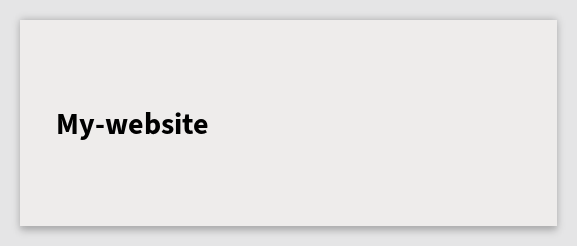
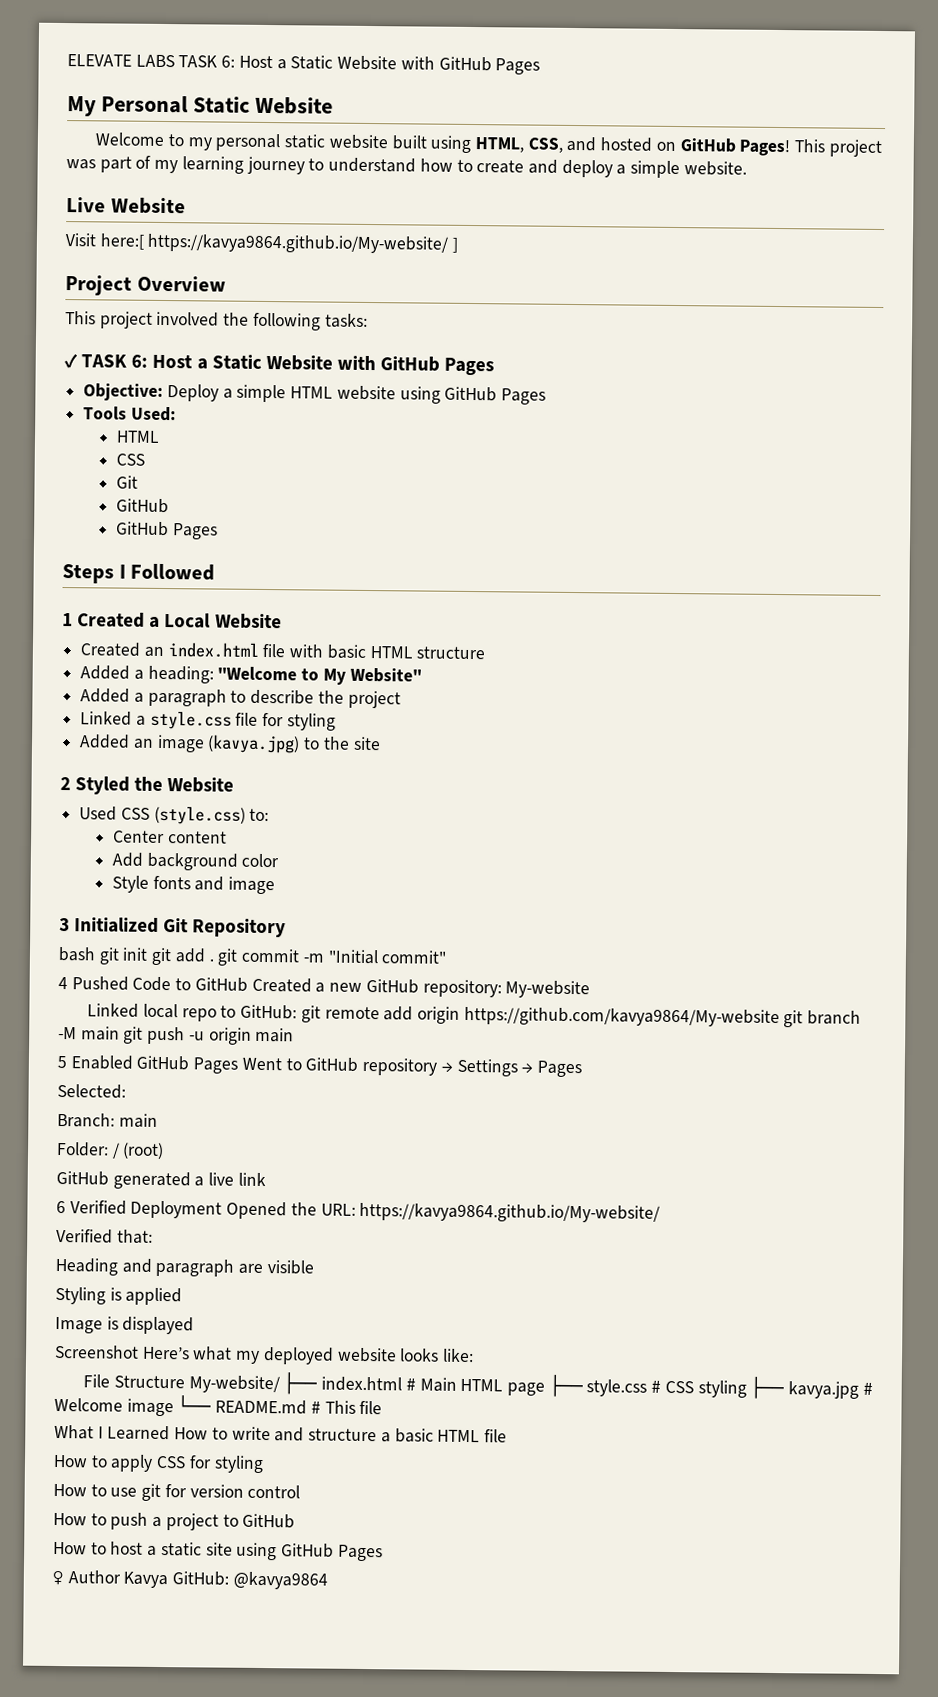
- My-website
+ ELEVATE LABS TASK 6: Host a Static Website with GitHub Pages
+ My Personal Static Website
+ Welcome to my personal static website built using HTML, CSS, and hosted on GitHub Pages! This project was part of my learning journey to understand how to create and deploy a simple website.
+ Live Website
+ Visit here:[ https://kavya9864.github.io/My-website/ ]
+ Project Overview
+ This project involved the following tasks:
+ ✓ TASK 6: Host a Static Website with GitHub Pages
+ Objective: Deploy a simple HTML website using GitHub Pages
+ Tools Used:
+ HTML
+ CSS
+ Git
+ GitHub
+ GitHub Pages
+ Steps I Followed
+ 1 Created a Local Website
+ Created an index.html file with basic HTML structure
+ Added a heading: "Welcome to My Website"
+ Added a paragraph to describe the project
+ Linked a style.css file for styling
+ Added an image (kavya.jpg) to the site
+ 2 Styled the Website
+ Used CSS (style.css) to:
+ Center content
+ Add background color
+ Style fonts and image
+ 3 Initialized Git Repository
+ bash git init git add . git commit -m "Initial commit"
+ 4 Pushed Code to GitHub Created a new GitHub repository: My-website
+ Linked local repo to GitHub: git remote add origin https://github.com/kavya9864/My-website git branch -M main git push -u origin main
+ 5 Enabled GitHub Pages Went to GitHub repository → Settings → Pages
+ Selected:
+ Branch: main
+ Folder: / (root)
+ GitHub generated a live link
+ 6 Verified Deployment Opened the URL: https://kavya9864.github.io/My-website/
+ Verified that:
+ Heading and paragraph are visible
+ Styling is applied
+ Image is displayed
+ Screenshot Here’s what my deployed website looks like:
+ File Structure My-website/ ├── index.html # Main HTML page ├── style.css # CSS styling ├── kavya.jpg # Welcome image └── README.md # This file
+ What I Learned How to write and structure a basic HTML file
+ How to apply CSS for styling
+ How to use git for version control
+ How to push a project to GitHub
+ How to host a static site using GitHub Pages
+ ♀ Author Kavya GitHub: @kavya9864

